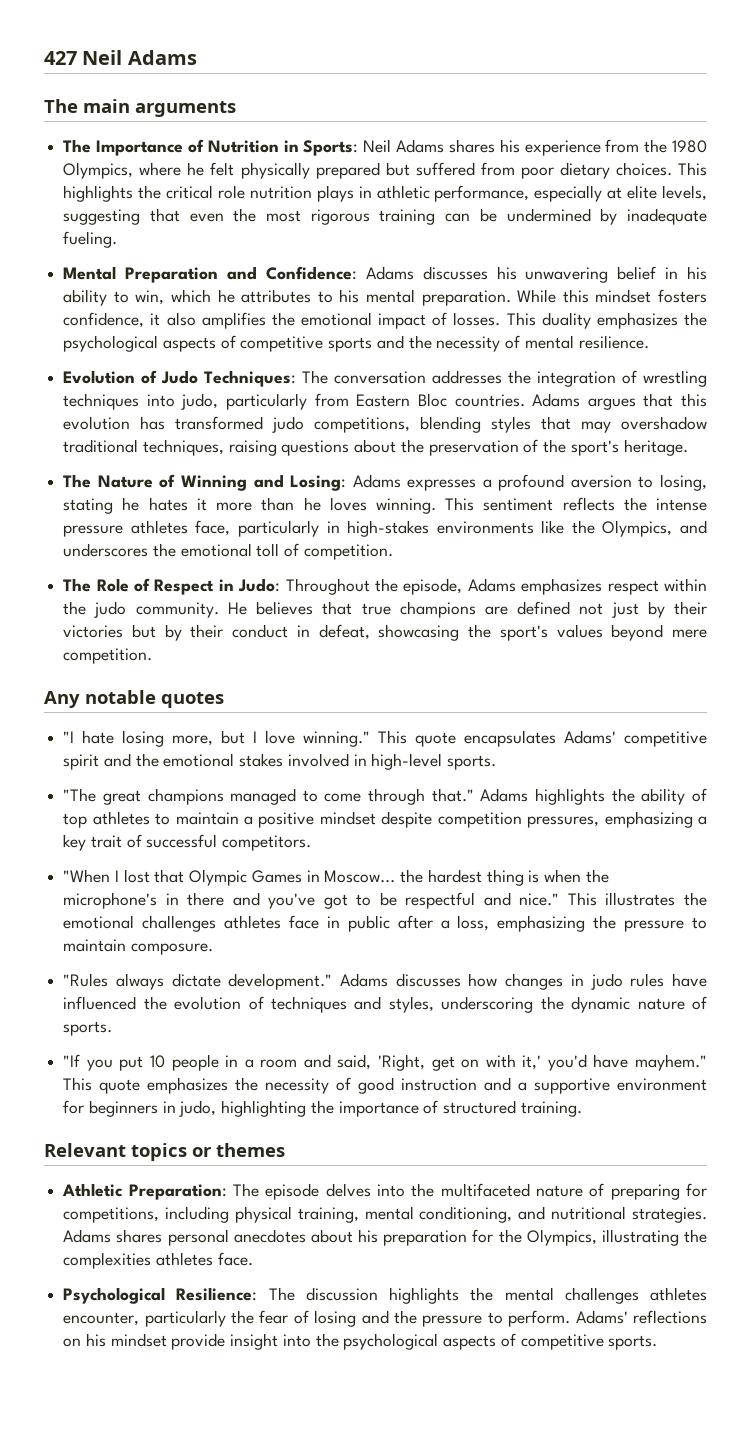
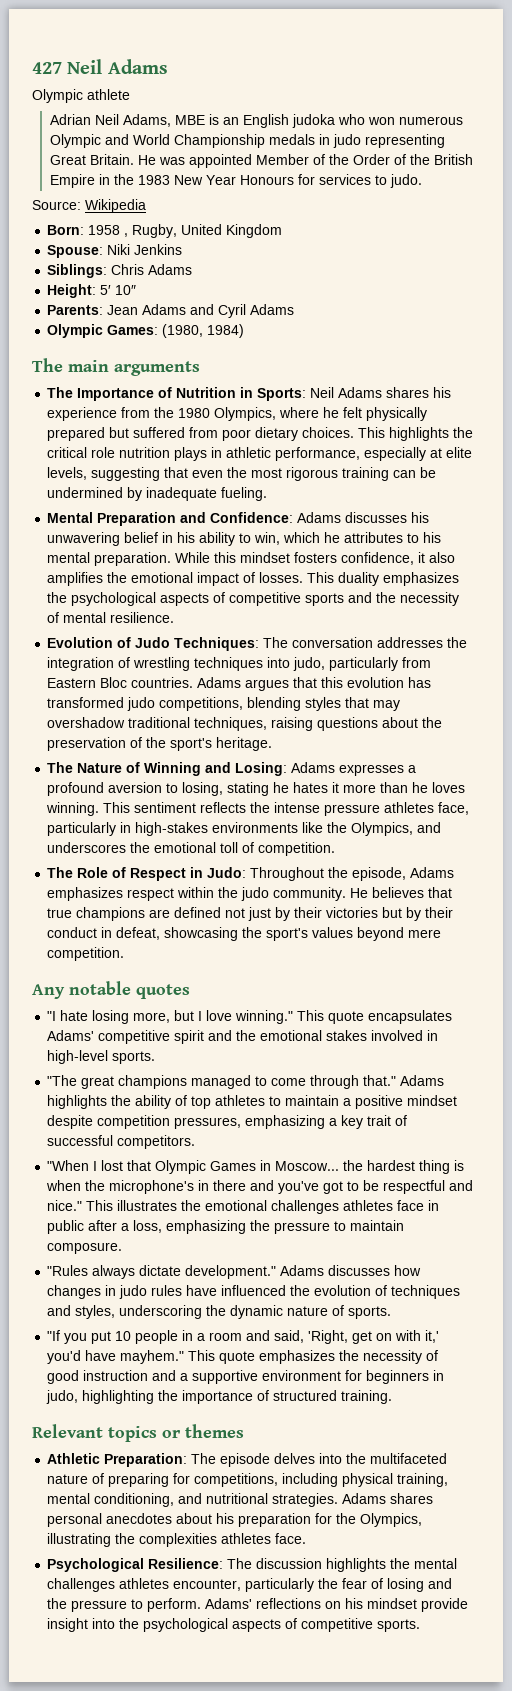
+ Olympic athlete
+ Adrian Neil Adams, MBE is an English judoka who won numerous Olympic and World Championship medals in judo representing Great Britain. He was appointed Member of the Order of the British Empire in the 1983 New Year Honours for services to judo.
+ Source: Wikipedia
+ Born: 1958 , Rugby, United Kingdom
+ Spouse: Niki Jenkins
+ Siblings: Chris Adams
+ Height: 5′ 10″
+ Parents: Jean Adams and Cyril Adams
+ Olympic Games: (1980, 1984)

